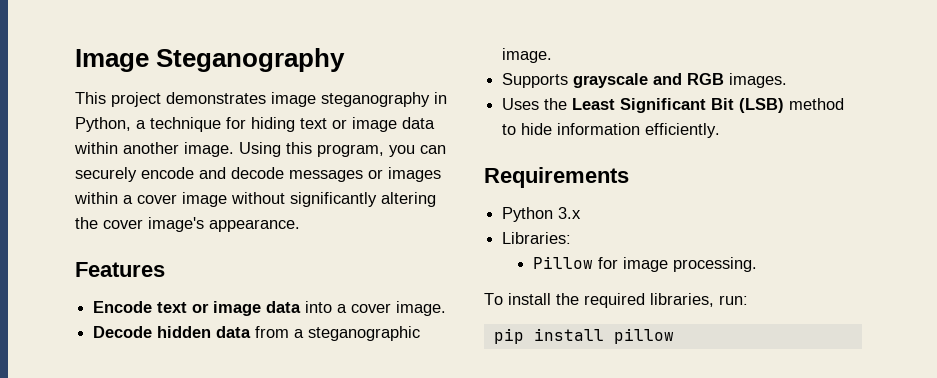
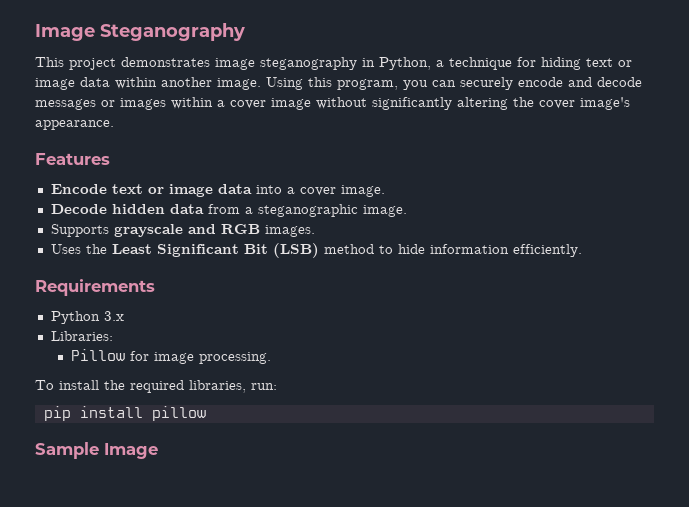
+ Sample Image

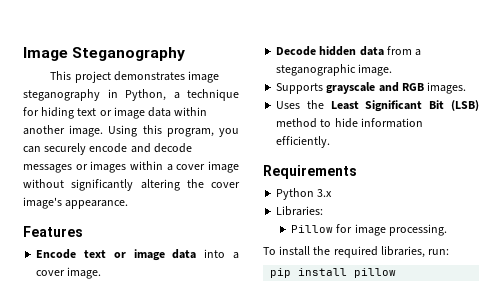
- Sample Image

